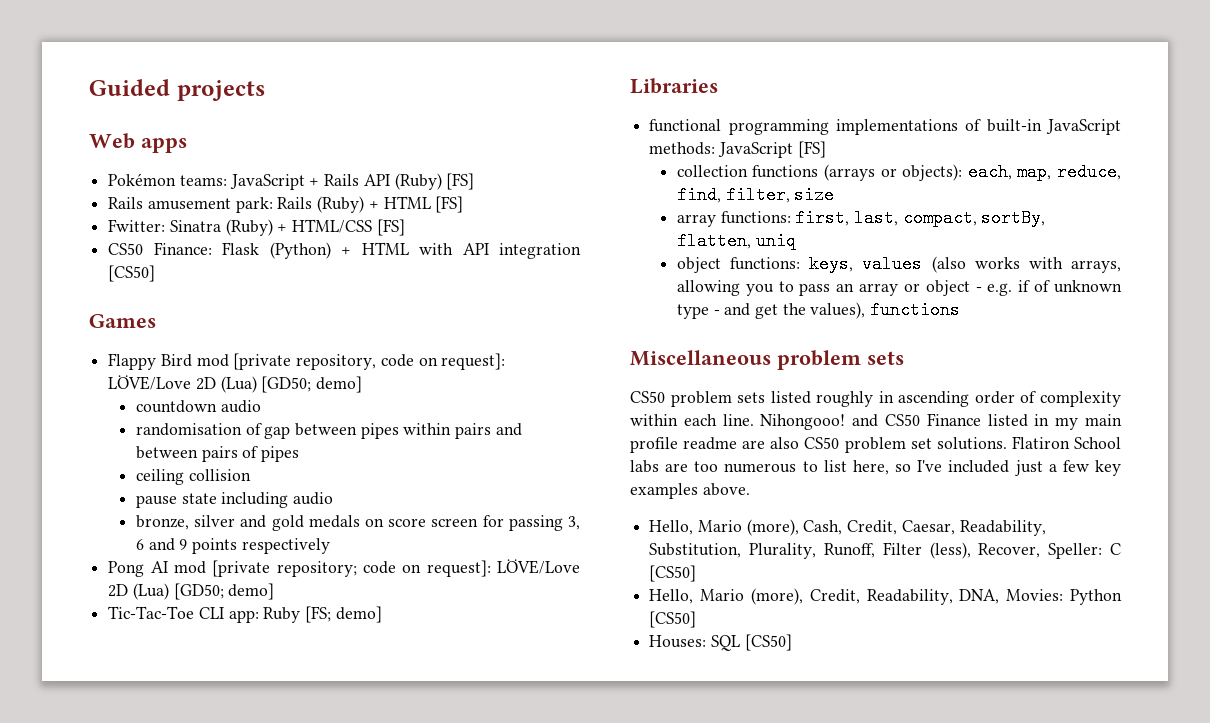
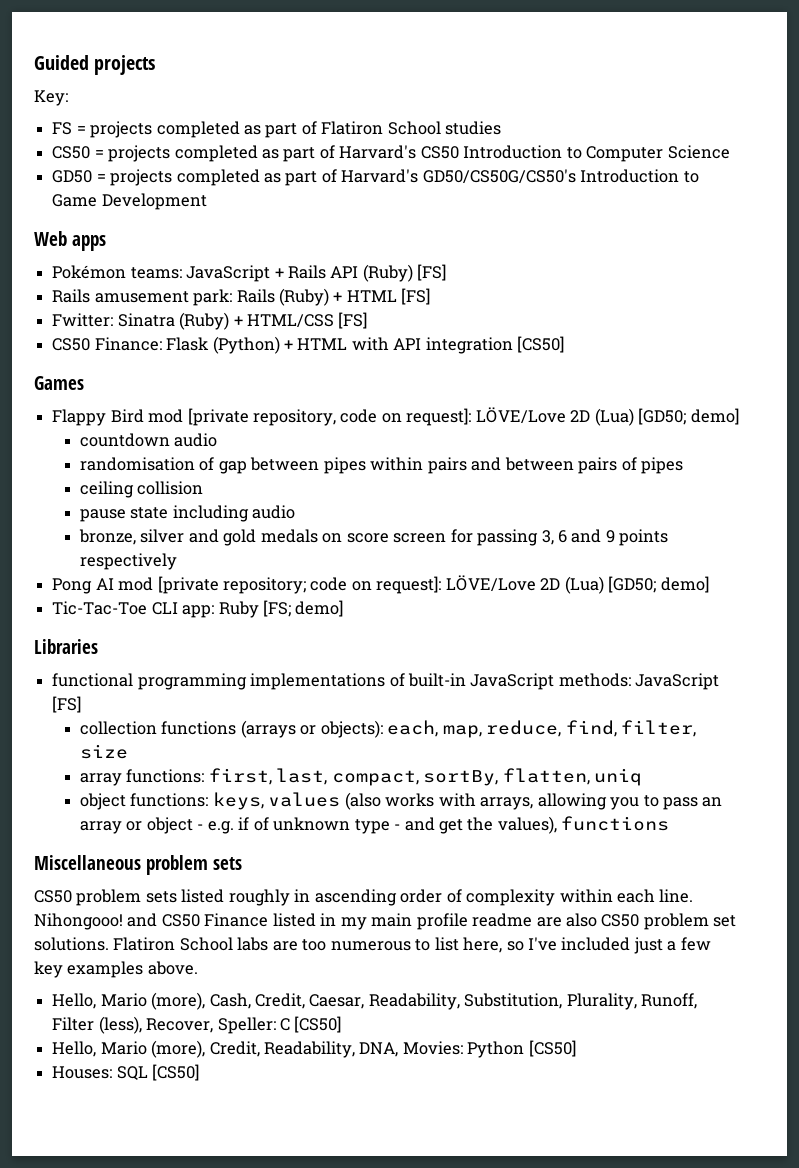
+ Key:
+ FS = projects completed as part of Flatiron School studies
+ CS50 = projects completed as part of Harvard's CS50 Introduction to Computer Science
+ GD50 = projects completed as part of Harvard's GD50/CS50G/CS50's Introduction to Game Development

